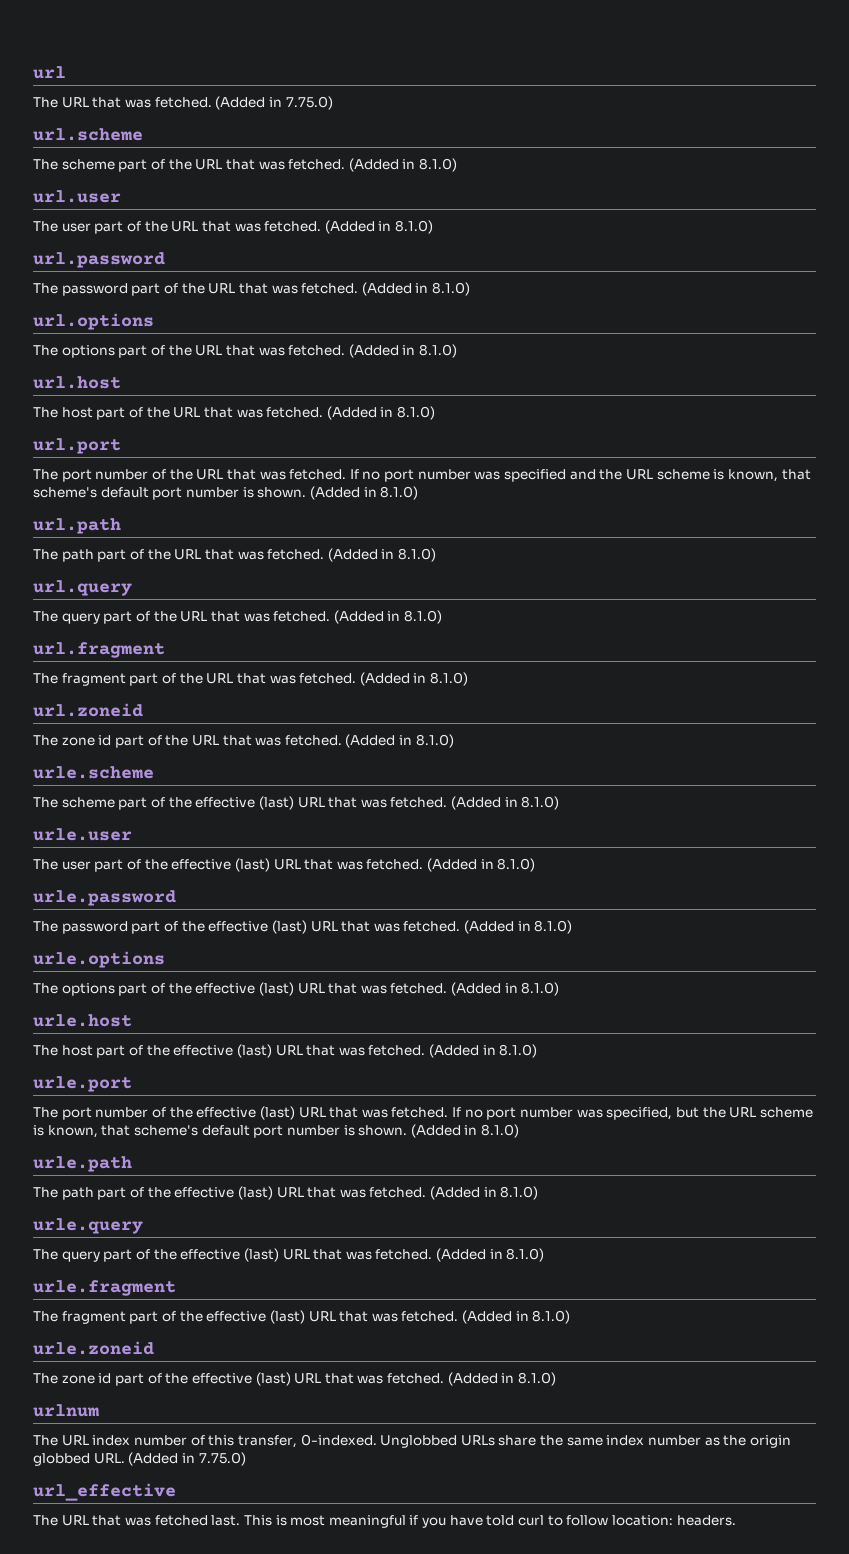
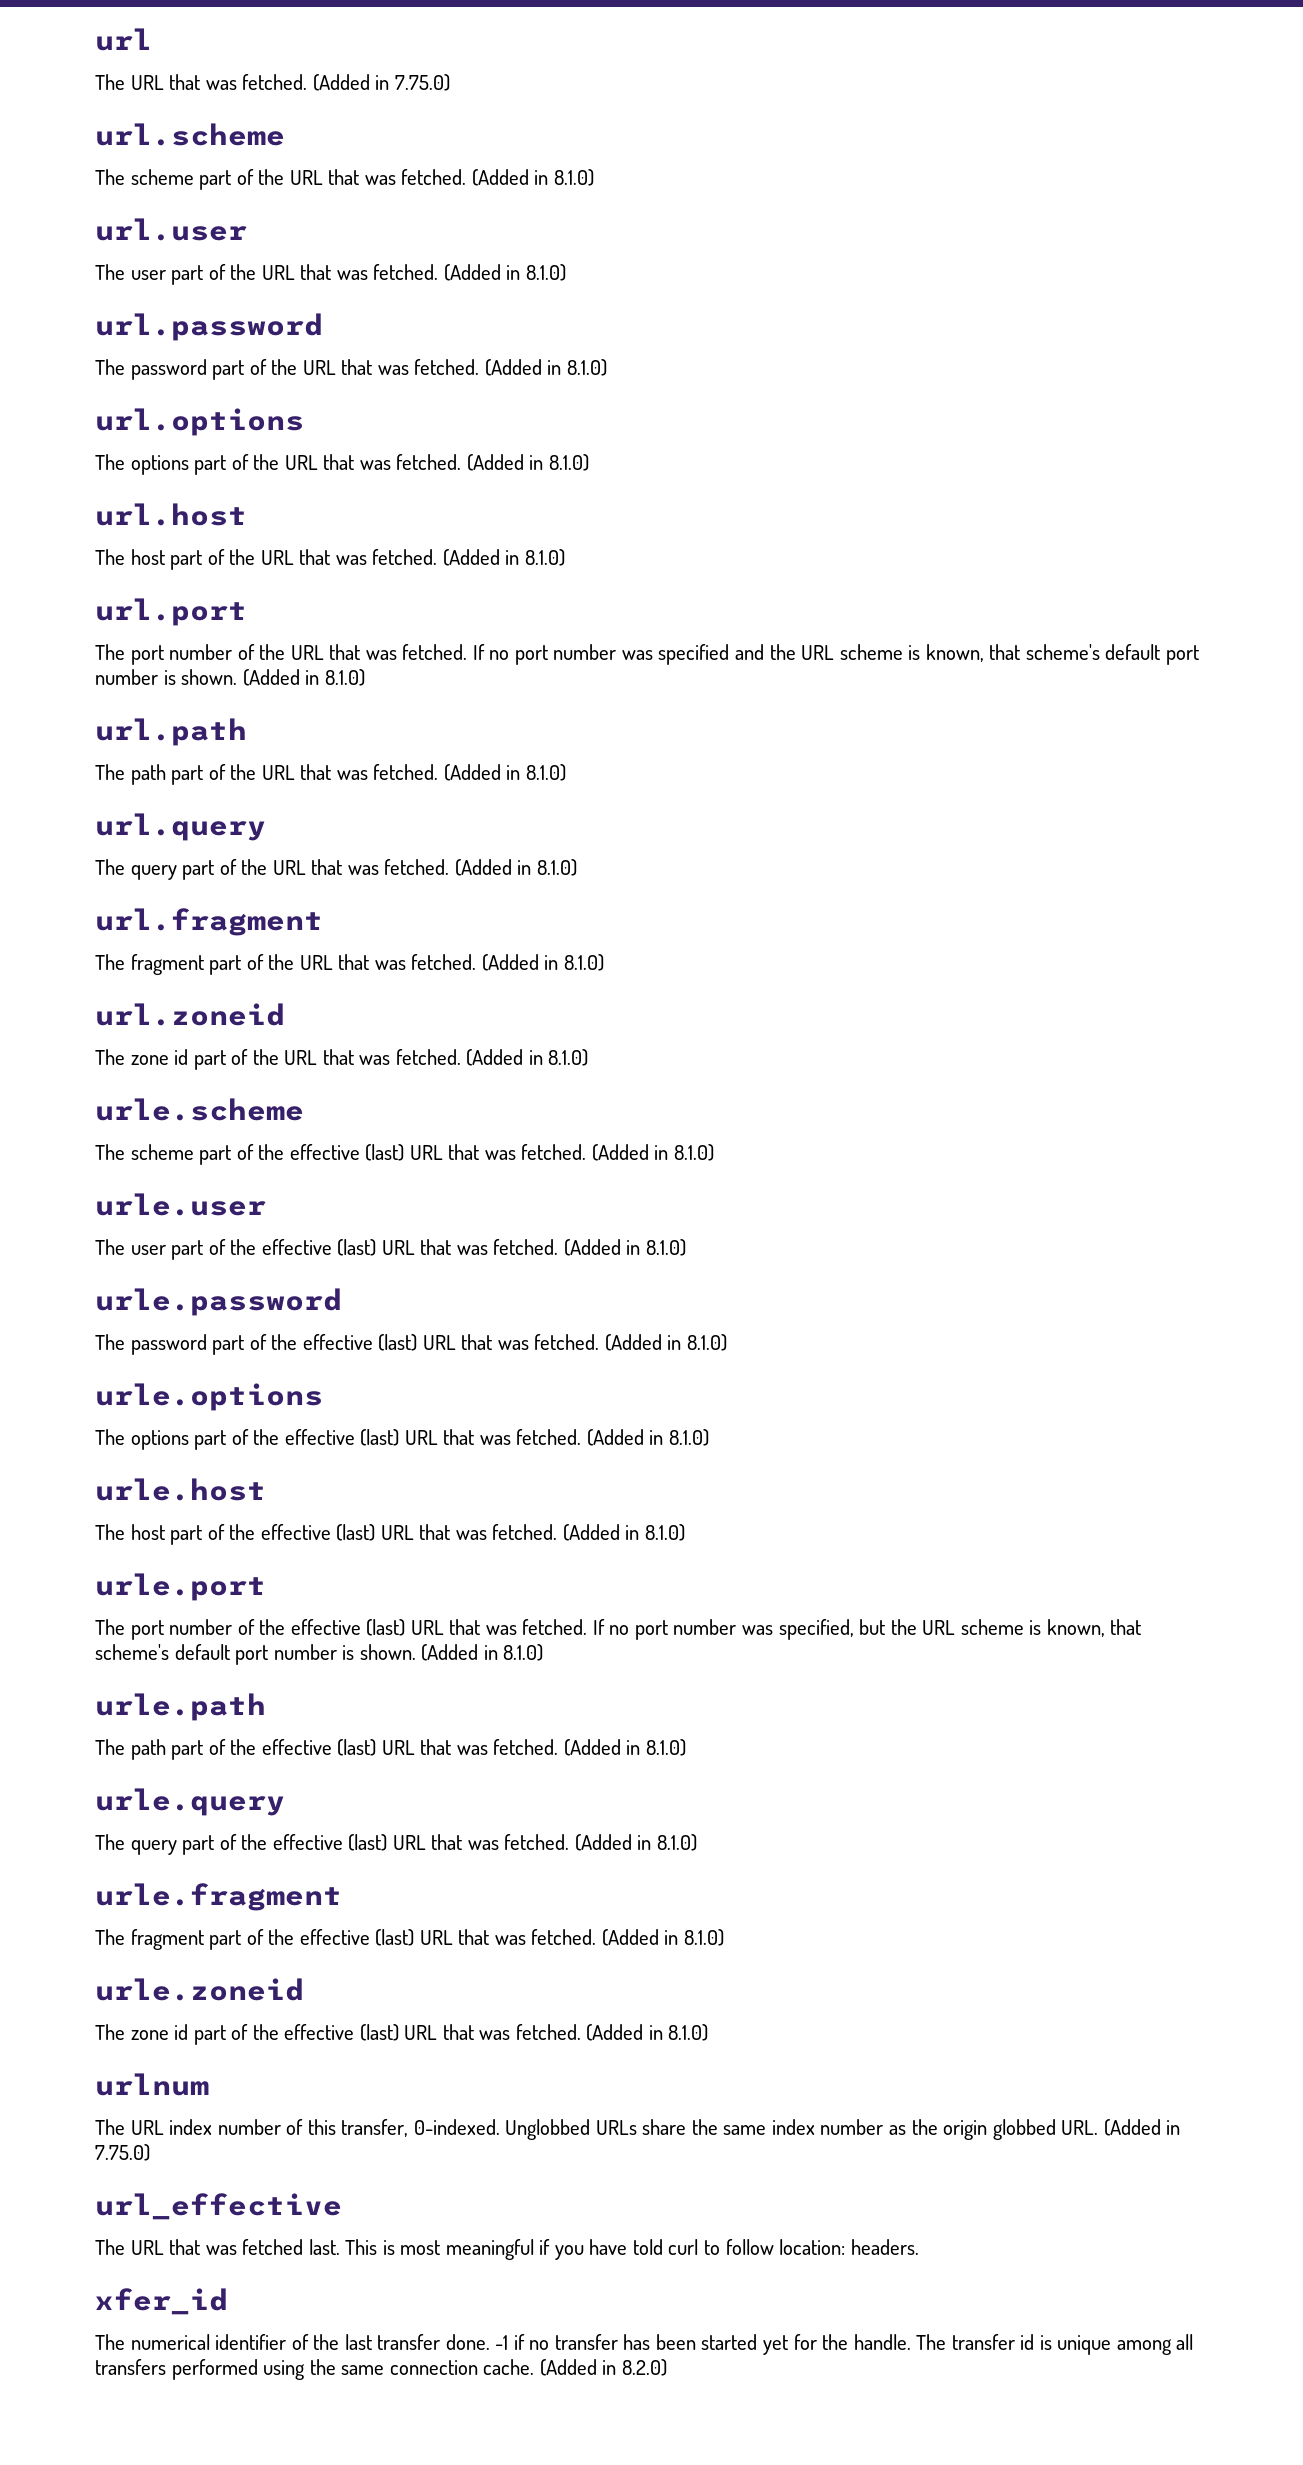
+ xfer_id
+ The numerical identifier of the last transfer done. -1 if no transfer has been started yet for the handle. The transfer id is unique among all transfers performed using the same connection cache. (Added in 8.2.0)

